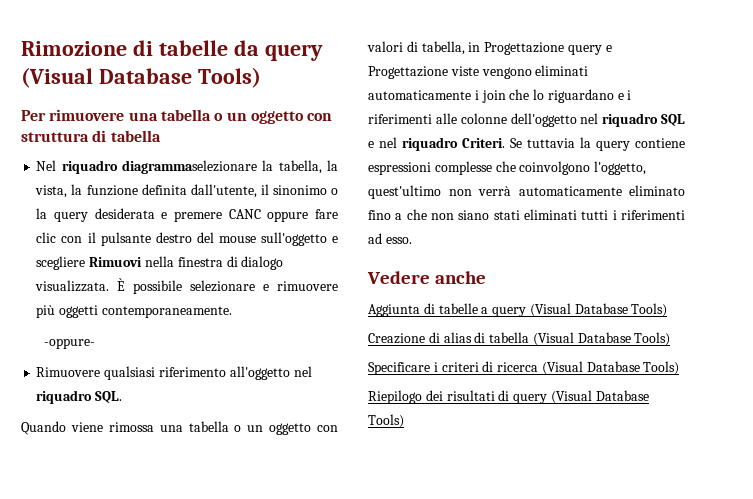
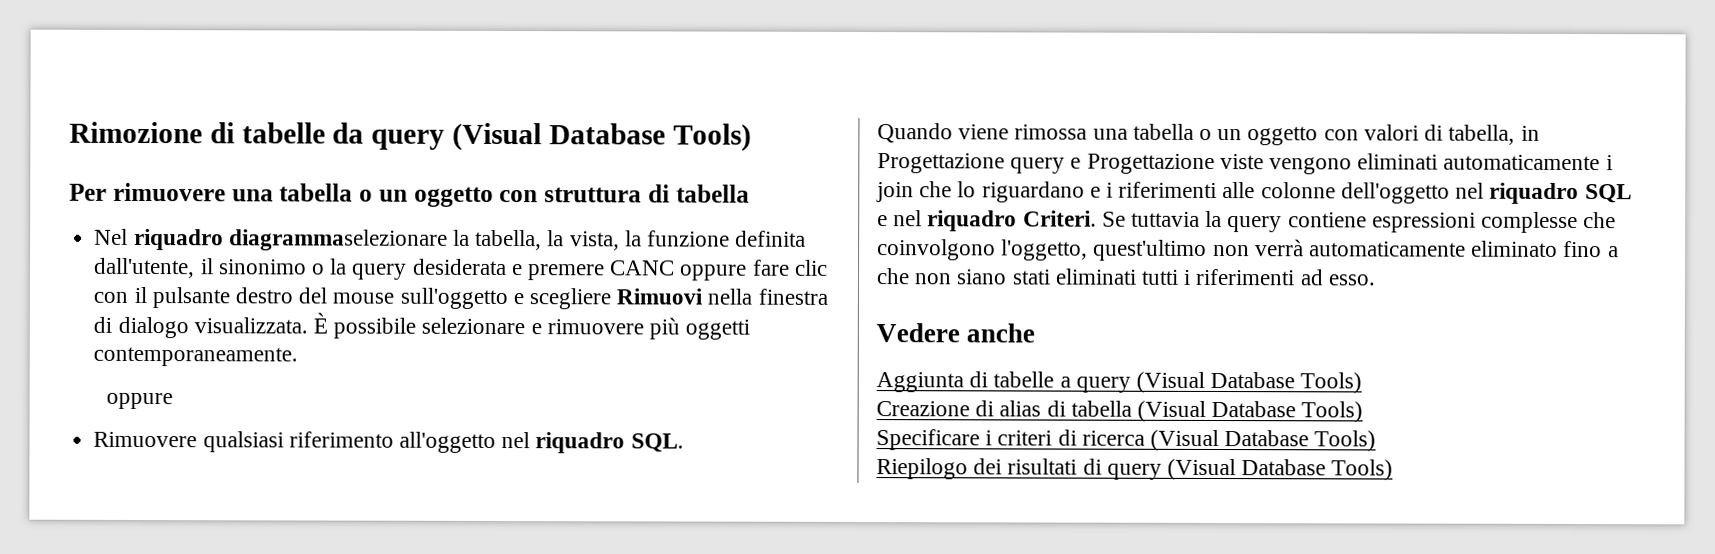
  È possibile selezionare e rimuovere più oggetti contemporaneamente.
- -oppure-
+ oppure

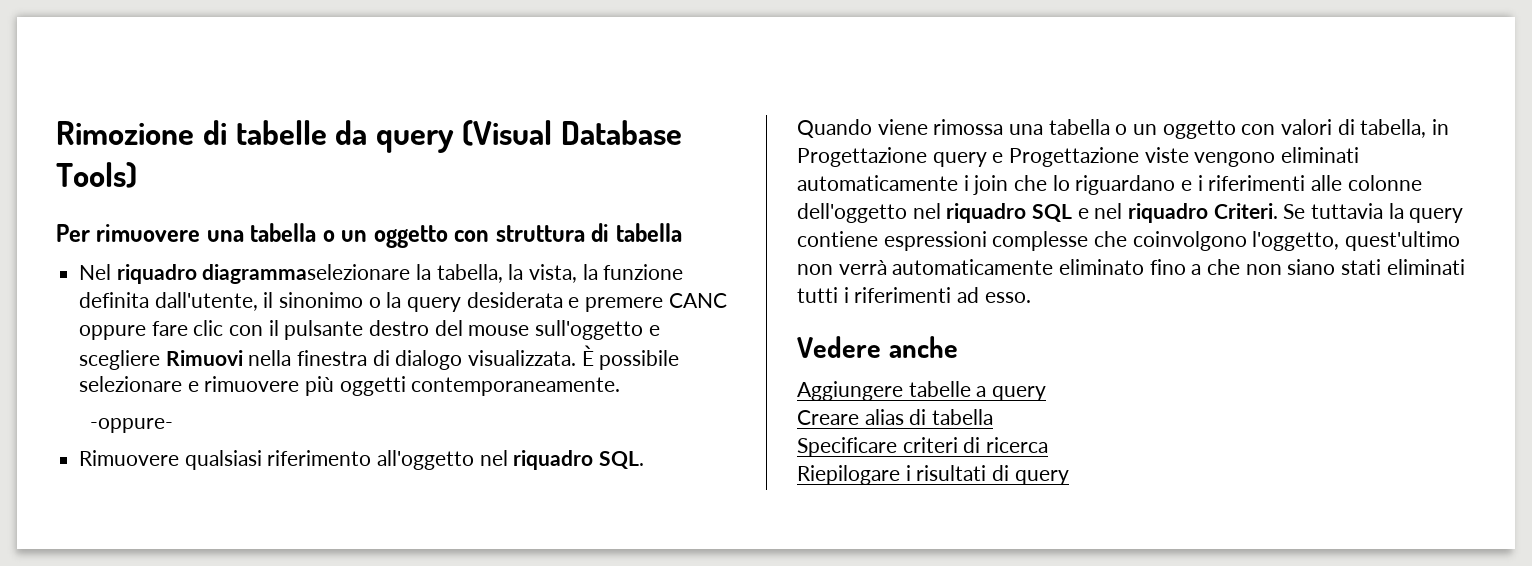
  È possibile selezionare e rimuovere più oggetti contemporaneamente.
- oppure
+ -oppure-
- Aggiunta di tabelle a query (Visual Database Tools)
- Creazione di alias di tabella (Visual Database Tools)
+ Aggiungere tabelle a query
+ Creare alias di tabella
- Specificare i criteri di ricerca (Visual Database Tools)
- Riepilogo dei risultati di query (Visual Database Tools)
+ Specificare criteri di ricerca
+ Riepilogare i risultati di query

